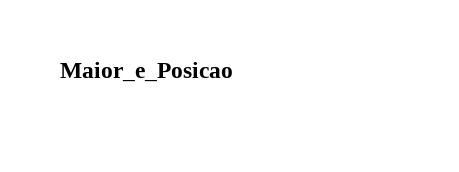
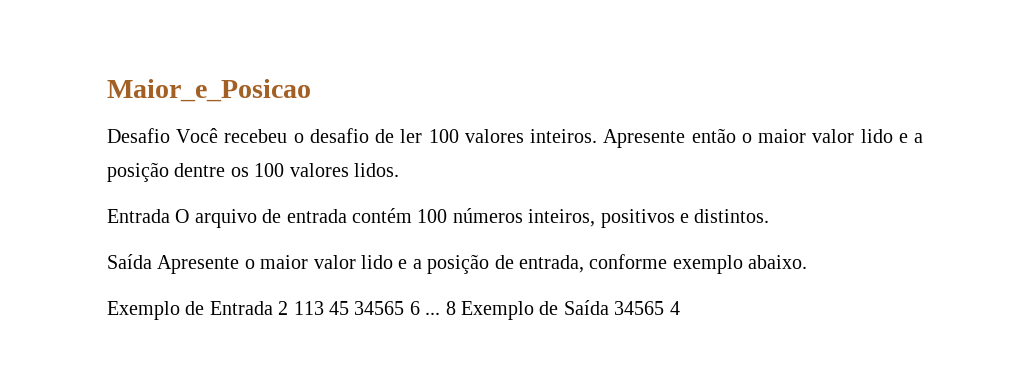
+ Desafio Você recebeu o desafio de ler 100 valores inteiros. Apresente então o maior valor lido e a posição dentre os 100 valores lidos.
+ Entrada O arquivo de entrada contém 100 números inteiros, positivos e distintos.
+ Saída Apresente o maior valor lido e a posição de entrada, conforme exemplo abaixo.
+ Exemplo de Entrada 2 113 45 34565 6 ... 8 Exemplo de Saída 34565 4

